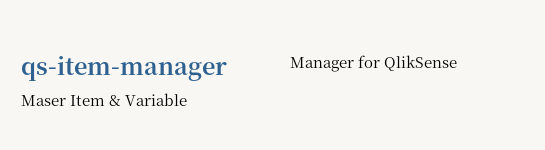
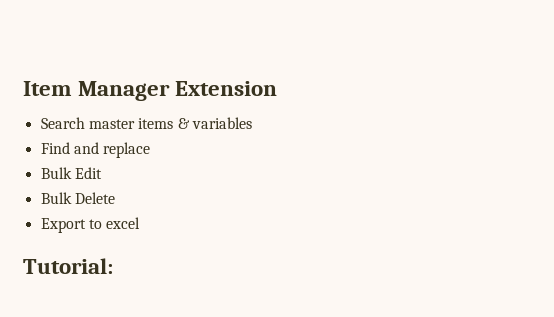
- qs-item-manager
- Maser Item & Variable Manager for QlikSense
+ Item Manager Extension
+ Search master items & variables
+ Find and replace
+ Bulk Edit
+ Bulk Delete
+ Export to excel
+ Tutorial:

